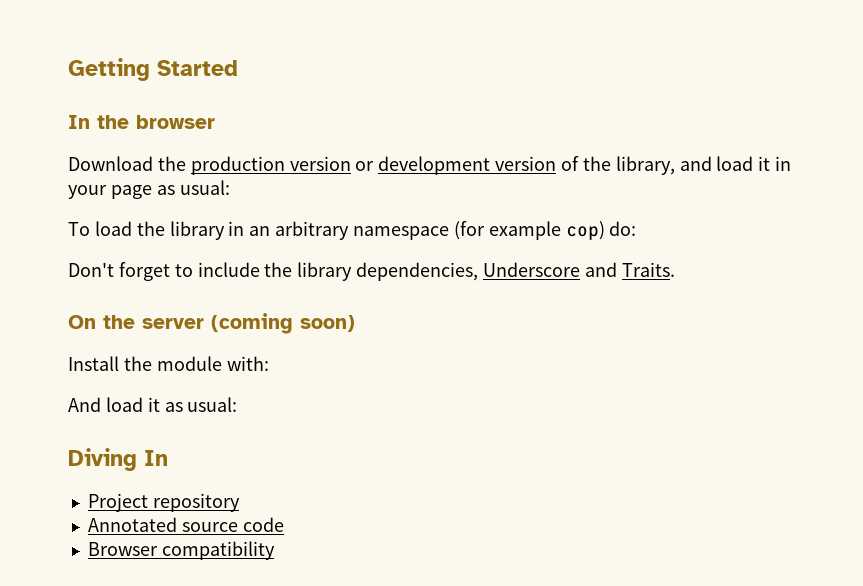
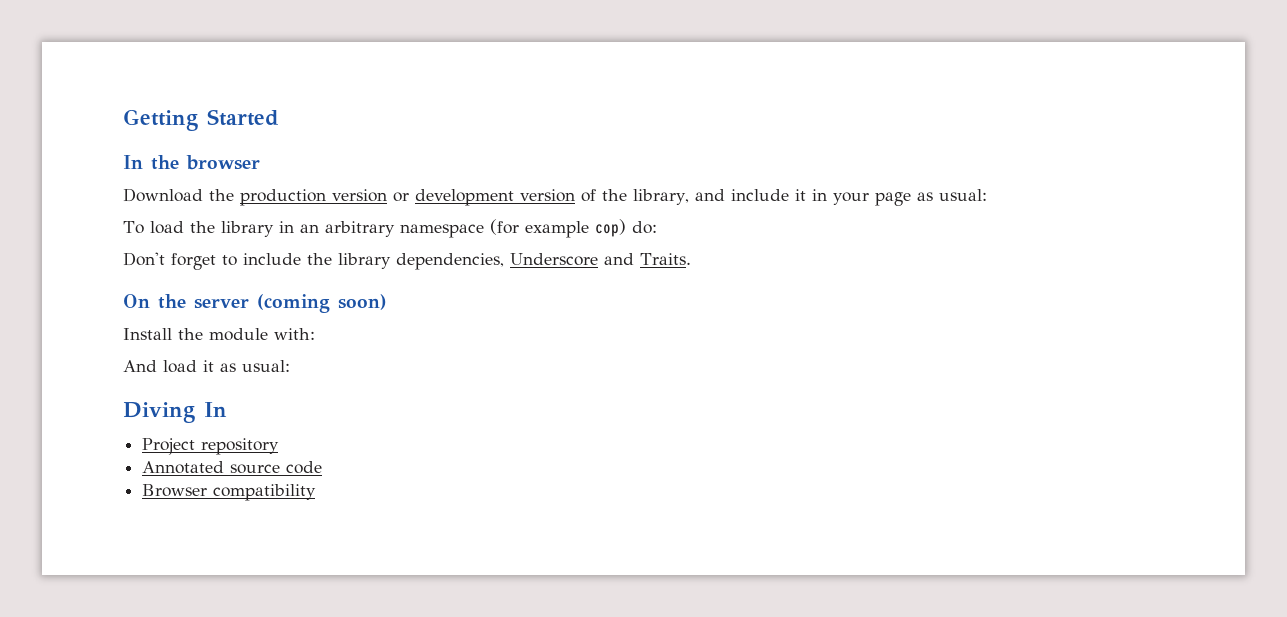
- Download the production version or development version of the library, and load it in your page as usual:
+ Download the production version or development version of the library, and include it in your page as usual:

